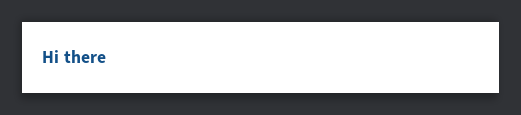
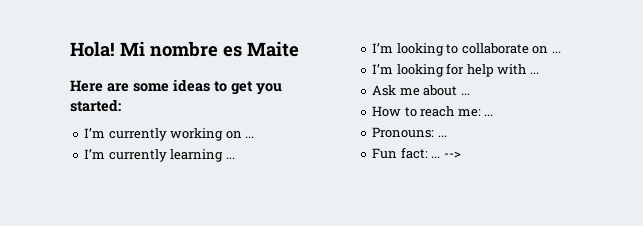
- Hi there
+ Hola! Mi nombre es Maite
+ Here are some ideas to get you started:
+ I’m currently working on ...
+ I’m currently learning ...
+ I’m looking to collaborate on ...
+ I’m looking for help with ...
+ Ask me about ...
+ How to reach me: ...
+ Pronouns: ...
+ Fun fact: ... -->

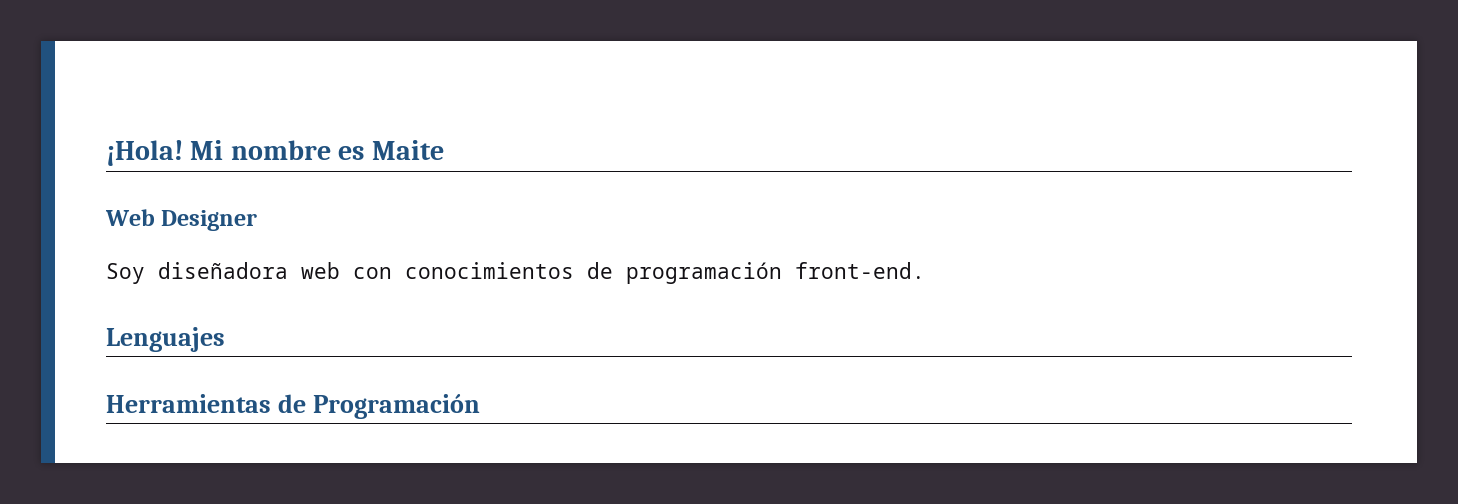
- Hola!
+ ¡Hola!
- Here are some ideas to get you started:
- I’m currently working on ...
- I’m currently learning ...
- I’m looking to collaborate on ...
- I’m looking for help with ...
- Ask me about ...
- How to reach me: ...
- Pronouns: ...
- Fun fact: ... -->
+ Web Designer
+ Soy diseñadora web con conocimientos de programación front-end.
+ Lenguajes
+ Herramientas de Programación

